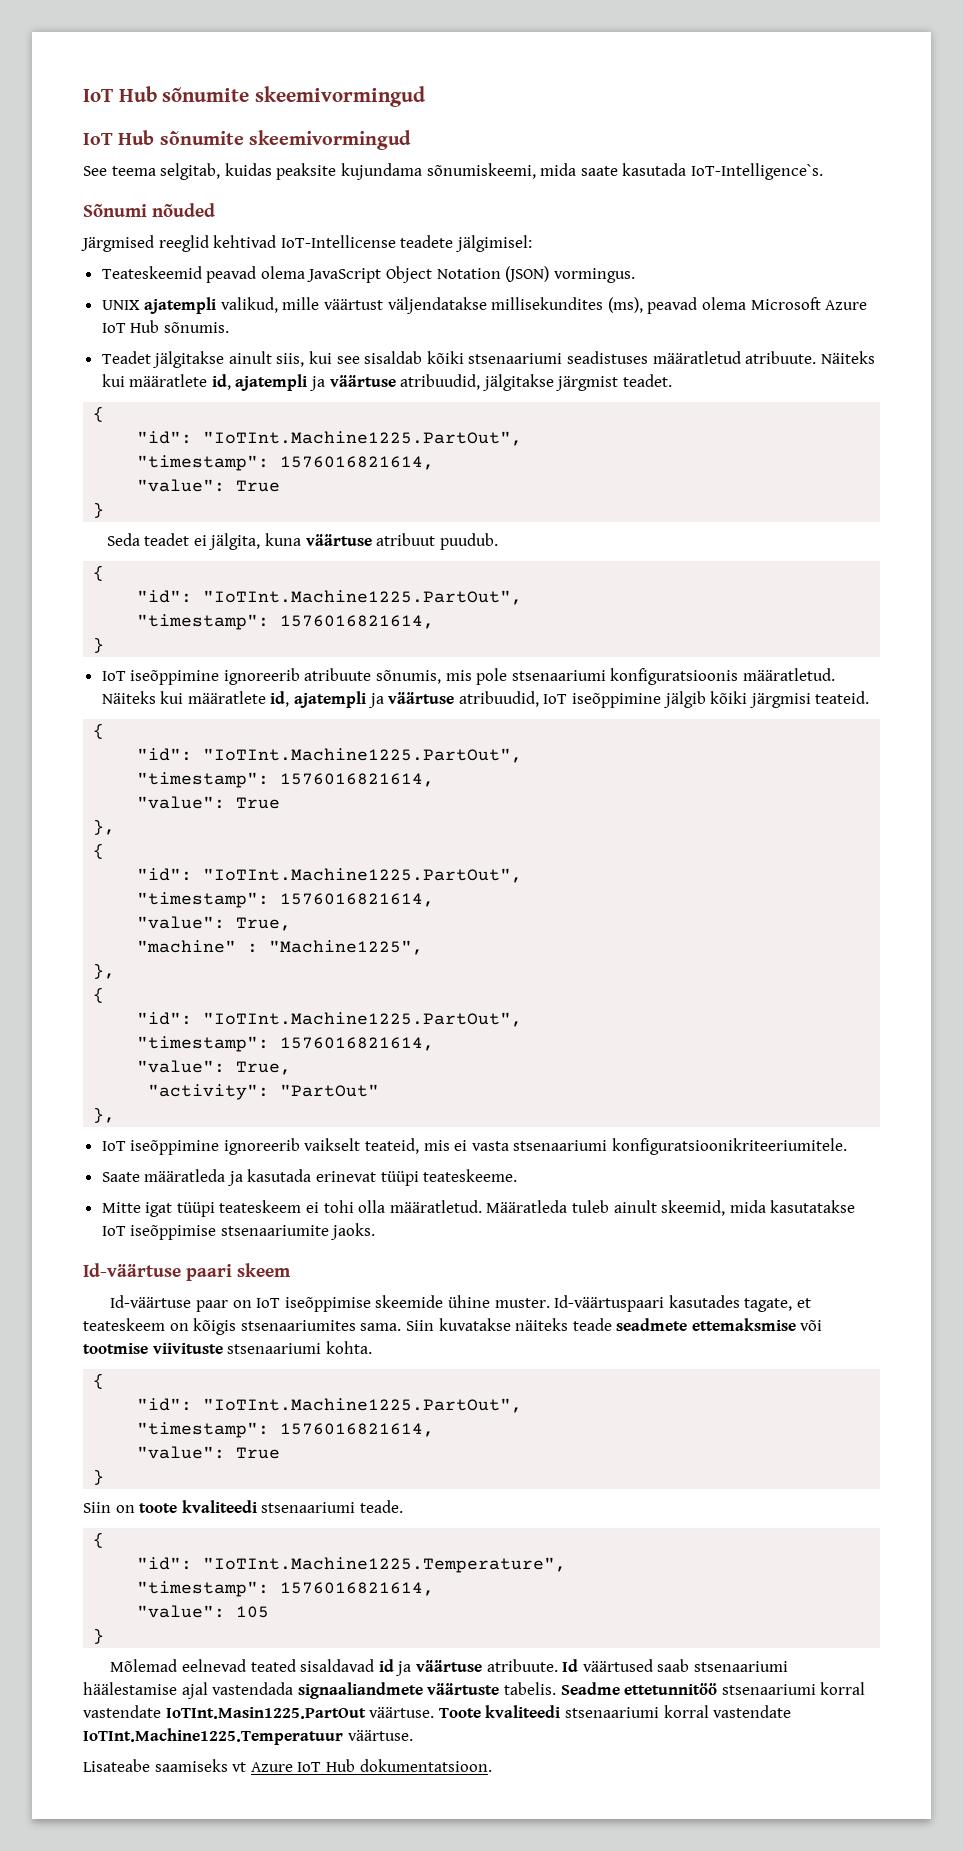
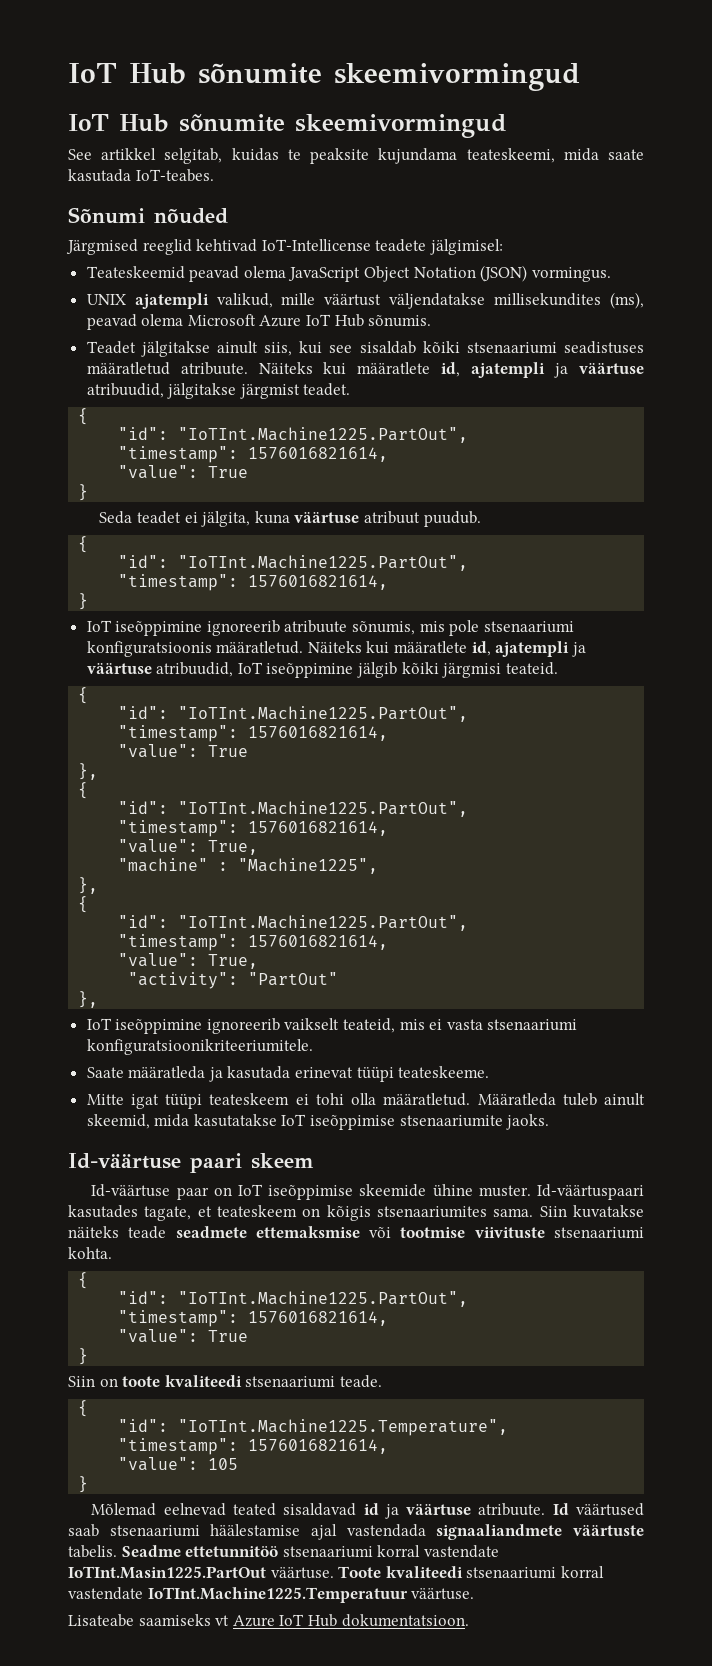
- See teema selgitab, kuidas peaksite kujundama sõnumiskeemi, mida saate kasutada IoT-Intelligence`s.
+ See artikkel selgitab, kuidas te peaksite kujundama teateskeemi, mida saate kasutada IoT-teabes.

